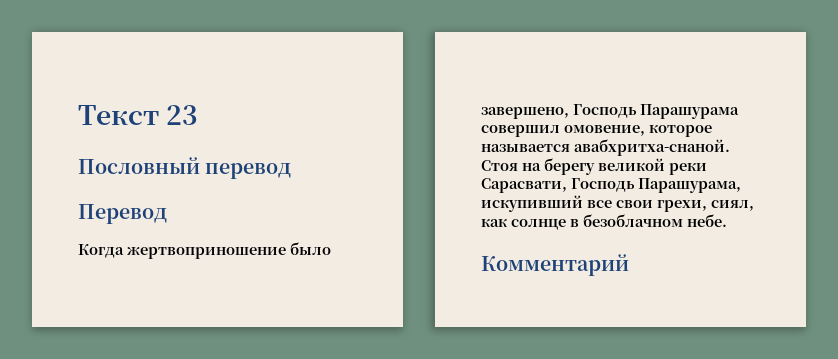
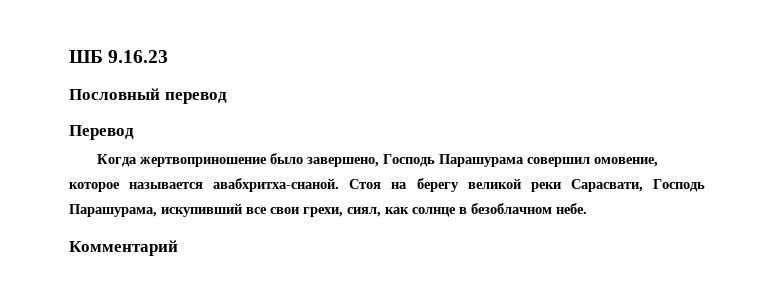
- Текст 23
+ ШБ 9.16.23

